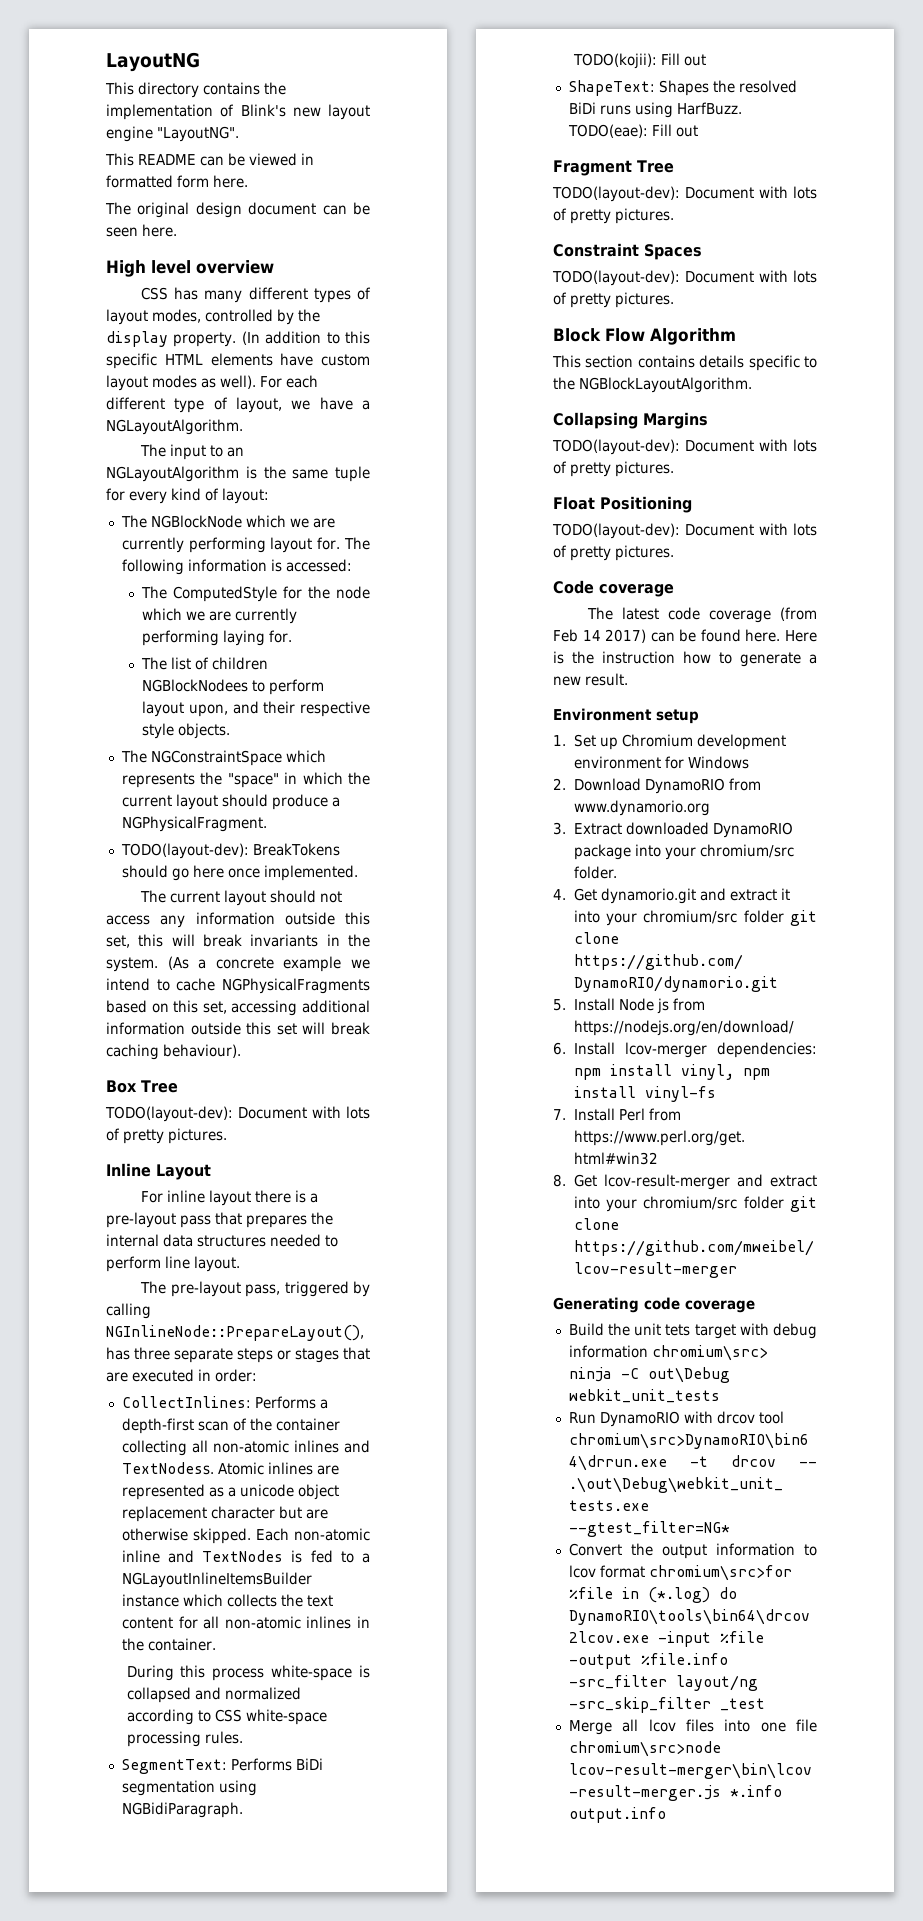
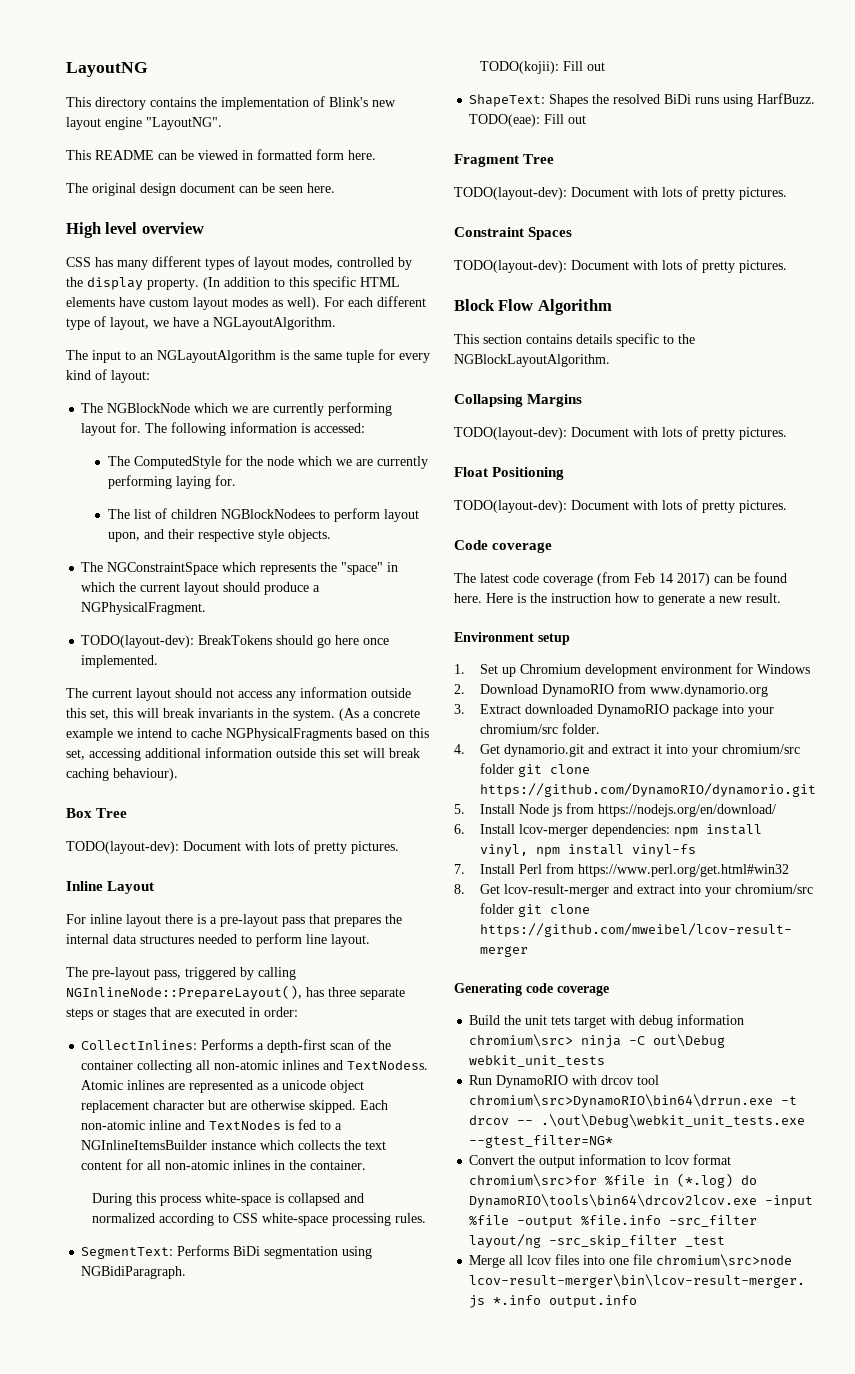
- Each non-atomic inline and TextNodes is fed to a NGLayoutInlineItemsBuilder instance which collects the text content for all non-atomic inlines in the container.
+ Each non-atomic inline and TextNodes is fed to a NGInlineItemsBuilder instance which collects the text content for all non-atomic inlines in the container.

